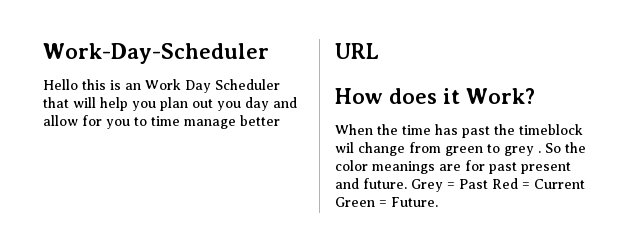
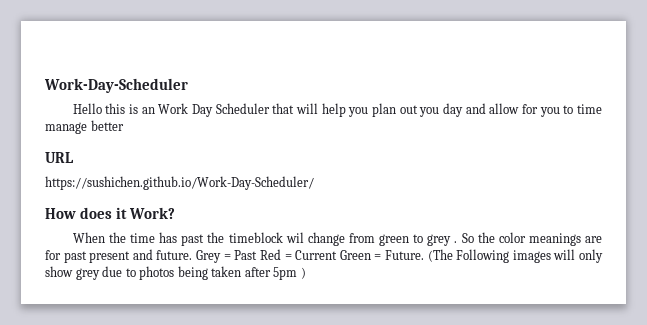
+ https://sushichen.github.io/Work-Day-Scheduler/
+ (The Following images will only show grey due to photos being taken after 5pm )

